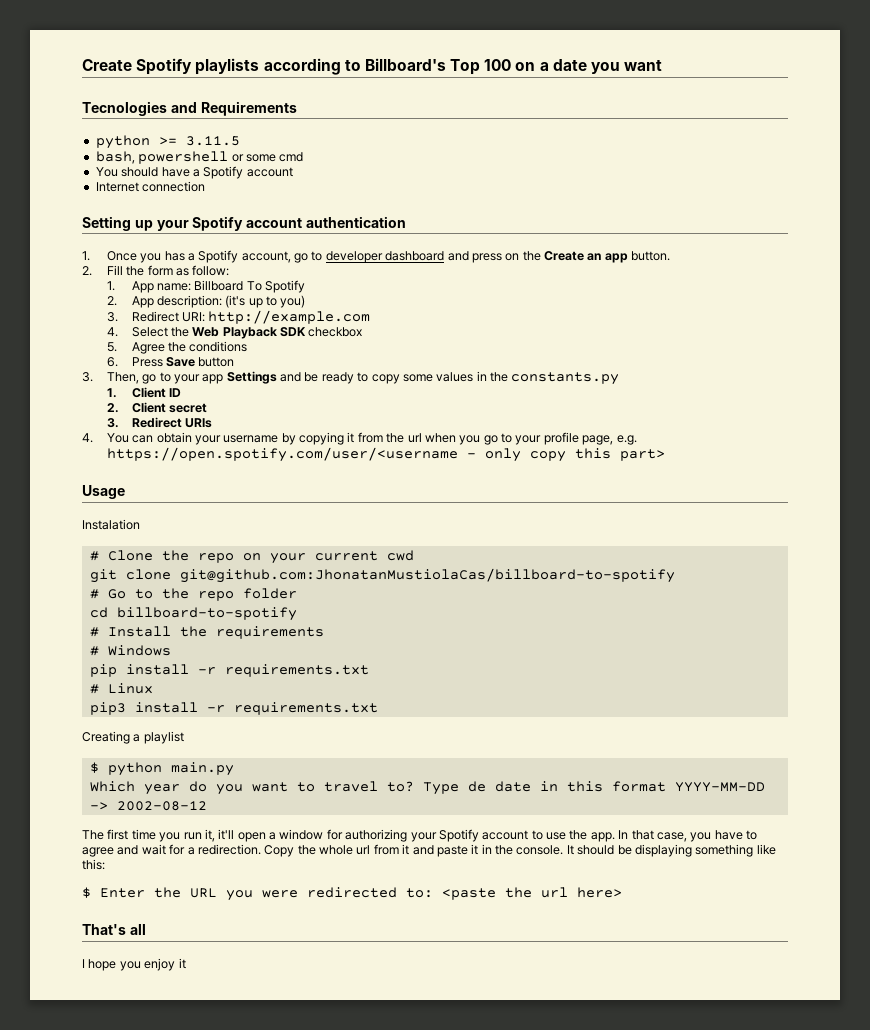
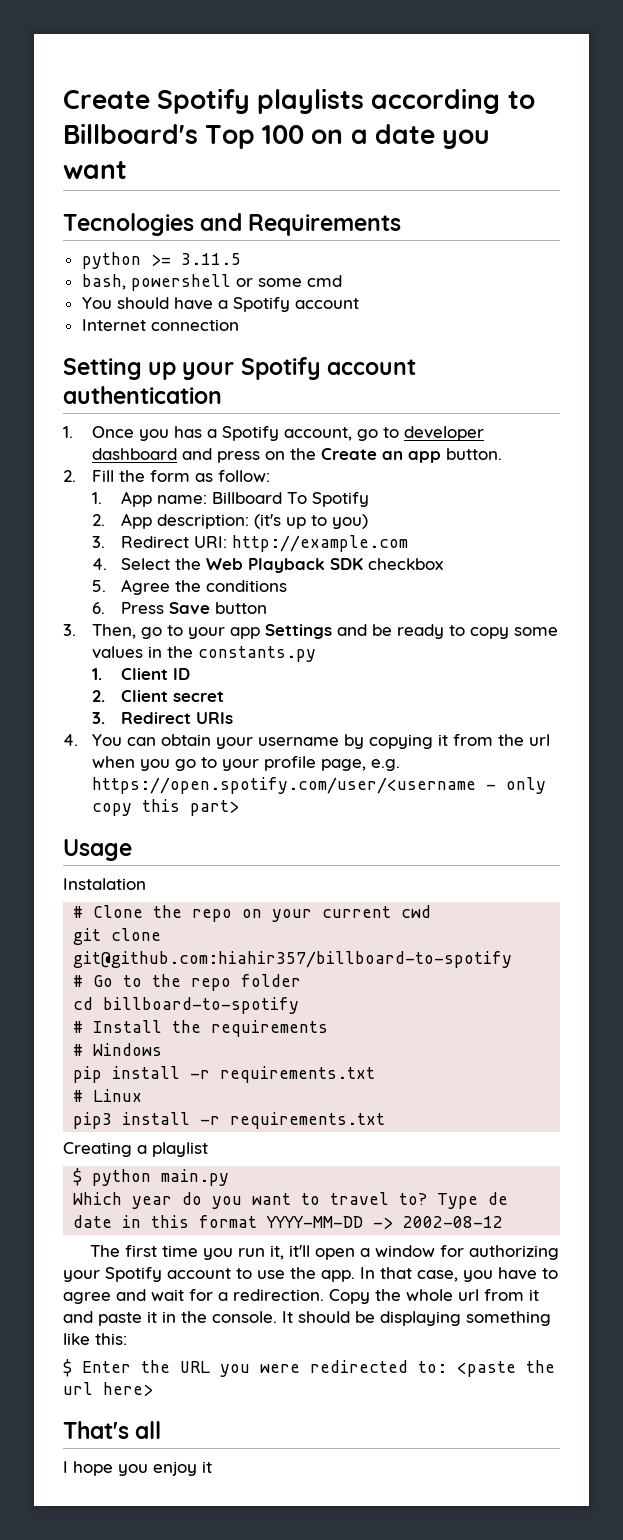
- git clone git@github.com:JhonatanMustiolaCas/billboard-to-spotify
+ git clone git@github.com:hiahir357/billboard-to-spotify

